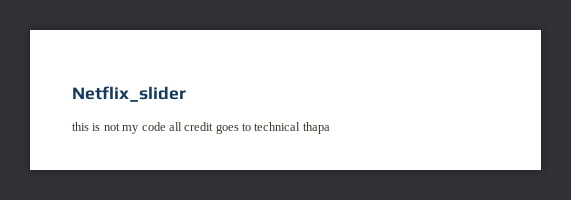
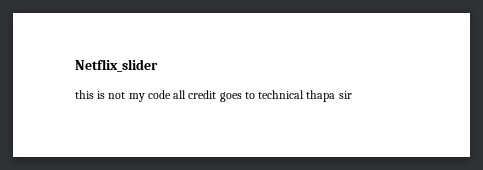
- this is not my code all credit goes to technical thapa
+ this is not my code all credit goes to technical thapa sir

